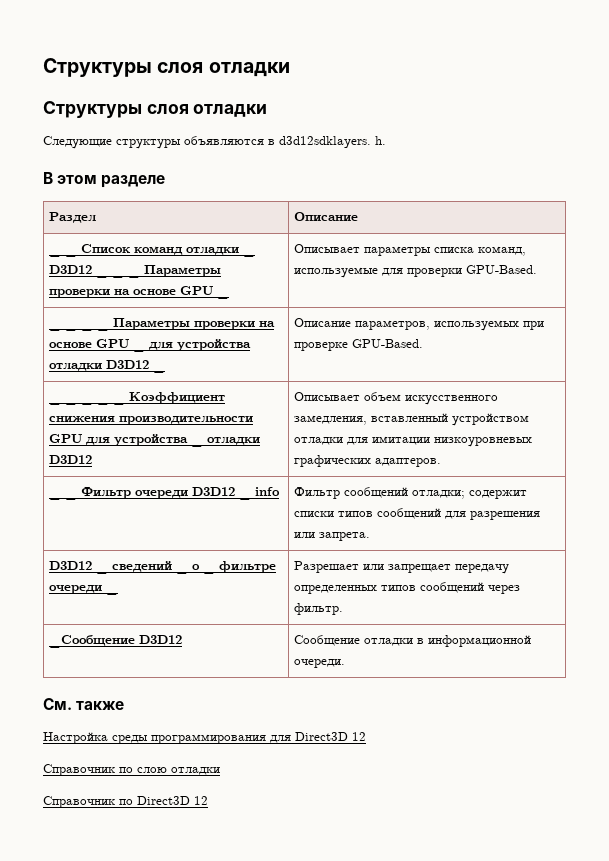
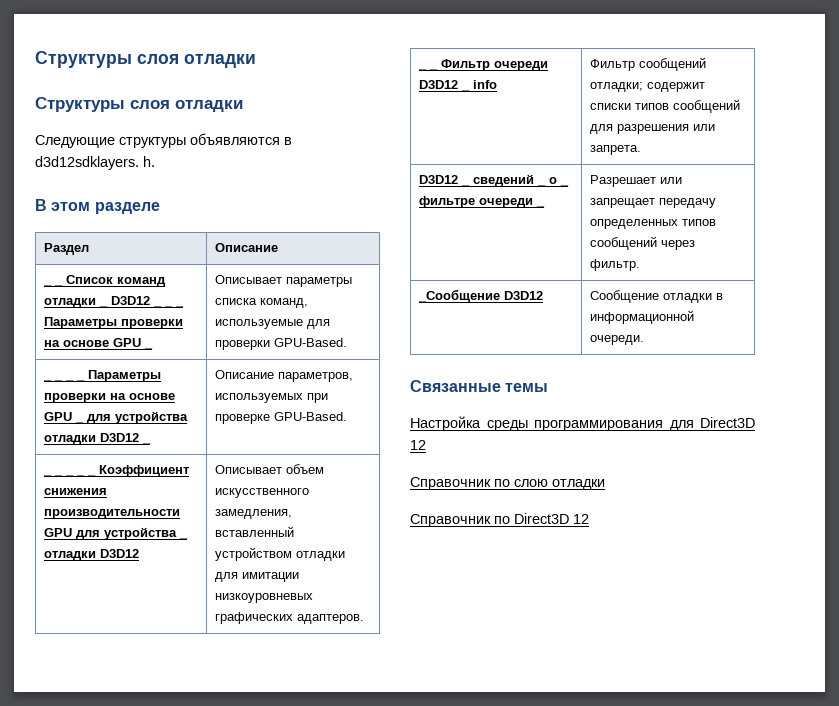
- См. также
+ Связанные темы

